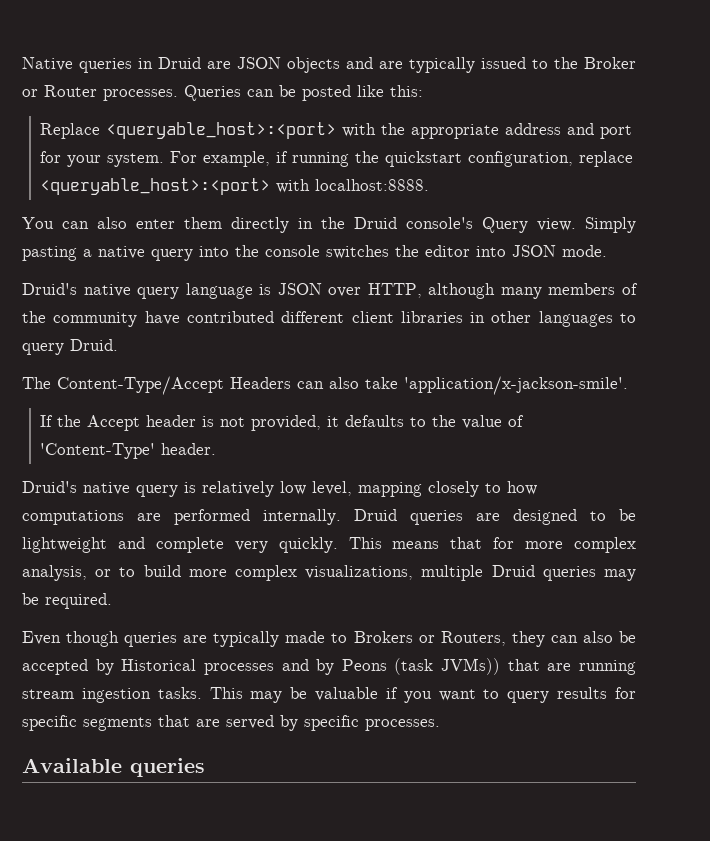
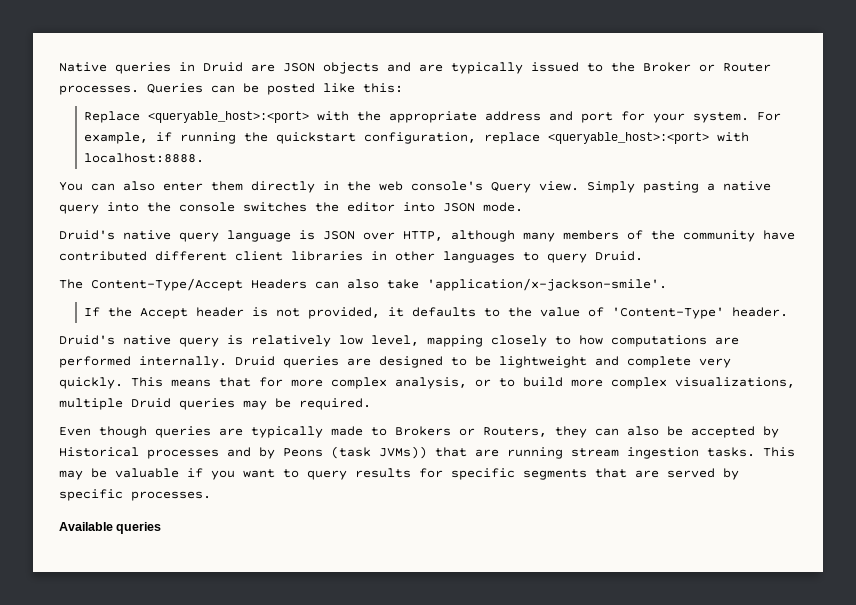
- You can also enter them directly in the Druid console's Query view.
+ You can also enter them directly in the web console's Query view.

